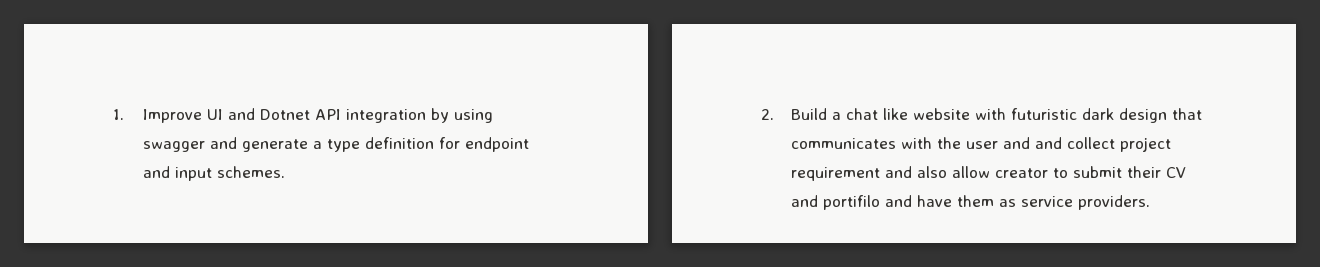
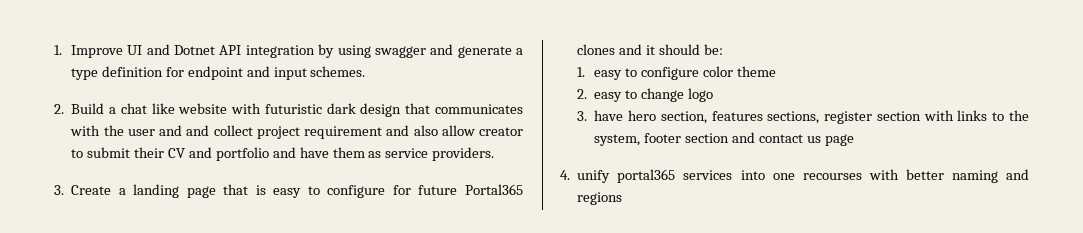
- 2. Build a chat like website with futuristic dark design that communicates with the user and and collect project requirement and also allow creator to submit their CV and portifilo and have them as service providers.
+ 2. Build a chat like website with futuristic dark design that communicates with the user and and collect project requirement and also allow creator to submit their CV and portfolio and have them as service providers.
+ 3. Create a landing page that is easy to configure for future Portal365 clones and it should be:
+ 1. easy to configure color theme
+ 2. easy to change logo
+ 3. have hero section, features sections, register section with links to the system, footer section and contact us page
+ 4. unify portal365 services into one recourses with better naming and regions

